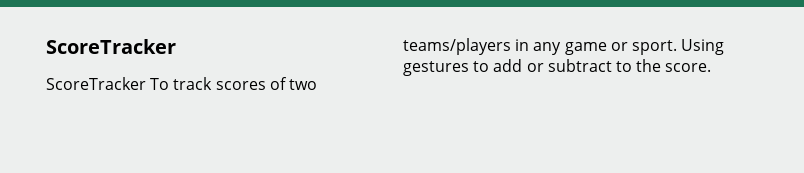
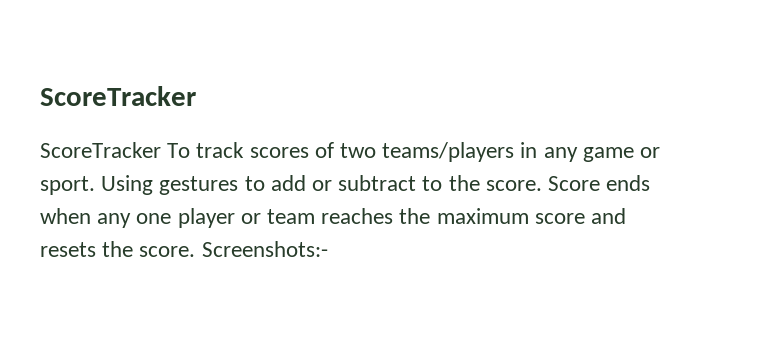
+ Score ends when any one player or team reaches the maximum score and resets the score. Screenshots:-

